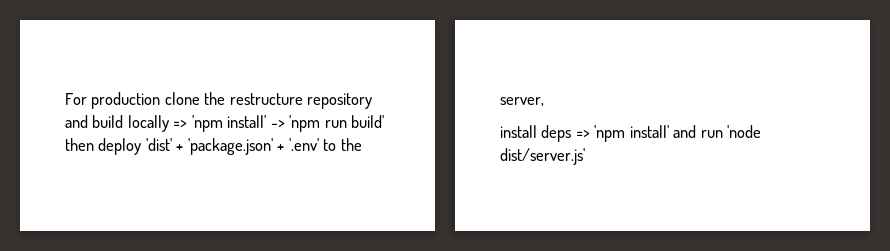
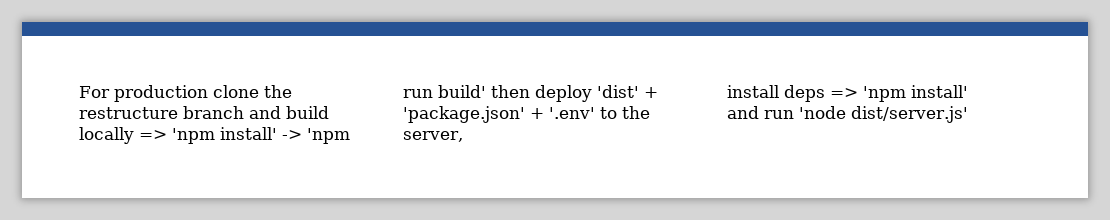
- For production clone the restructure repository and build locally => 'npm install' -> 'npm run build' then deploy 'dist' + 'package.json' + '.env' to the server,
+ For production clone the restructure branch and build locally => 'npm install' -> 'npm run build' then deploy 'dist' + 'package.json' + '.env' to the server,

